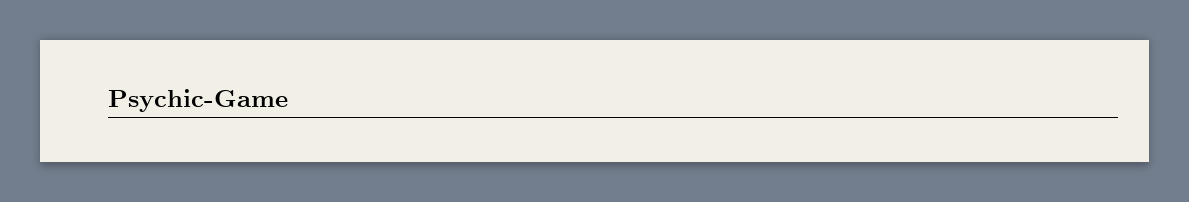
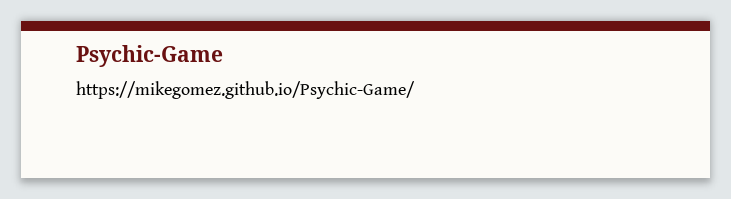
+ https://mikegomez.github.io/Psychic-Game/

